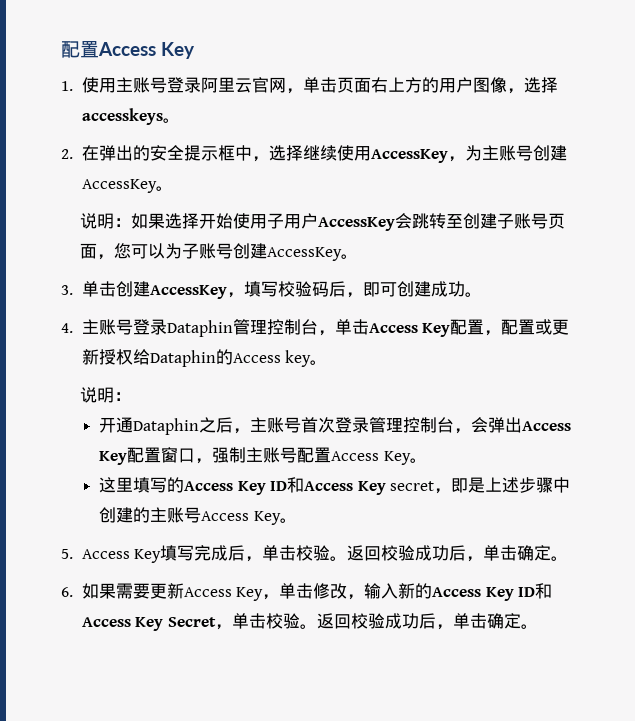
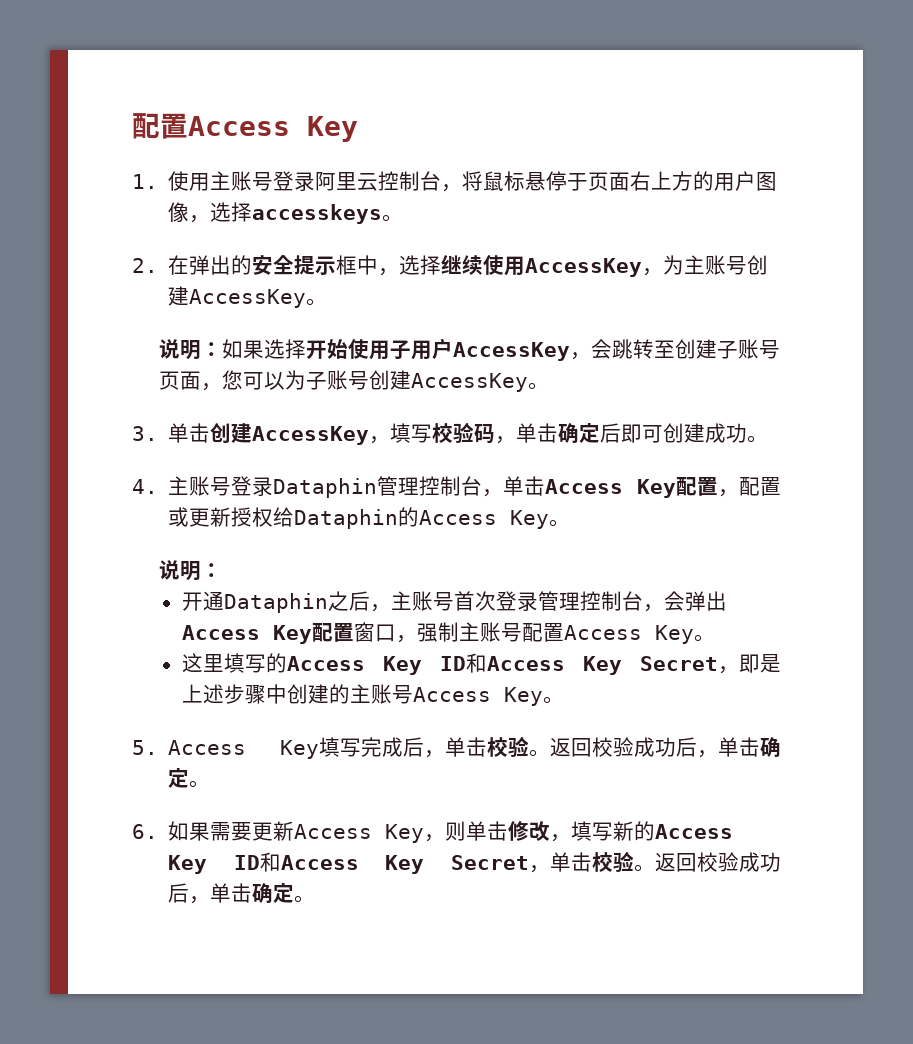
- 1.使用主账号登录阿里云官网，单击页面右上方的用户图像，选择accesskeys。
+ 1.使用主账号登录阿里云控制台，将鼠标悬停于页面右上方的用户图像，选择accesskeys。
- 说明：如果选择开始使用子用户AccessKey会跳转至创建子账号页面，您可以为子账号创建AccessKey。
+ 说明：如果选择开始使用子用户AccessKey，会跳转至创建子账号页面，您可以为子账号创建AccessKey。
- 3.单击创建AccessKey，填写校验码后，即可创建成功。
+ 3.单击创建AccessKey，填写校验码，单击确定后即可创建成功。
- 4.主账号登录Dataphin管理控制台，单击Access Key配置，配置或更新授权给Dataphin的Access key。
+ 4.主账号登录Dataphin管理控制台，单击Access Key配置，配置或更新授权给Dataphin的Access Key。
- 这里填写的Access Key ID和Access Key secret，即是上述步骤中创建的主账号Access Key。
+ 这里填写的Access Key ID和Access Key Secret，即是上述步骤中创建的主账号Access Key。
- 6.如果需要更新Access Key，单击修改，输入新的Access Key ID和Access Key Secret，单击校验。
+ 6.如果需要更新Access Key，则单击修改，填写新的Access Key ID和Access Key Secret，单击校验。

